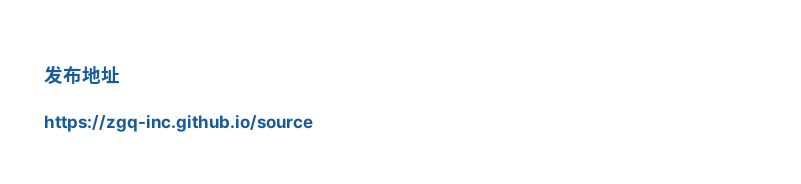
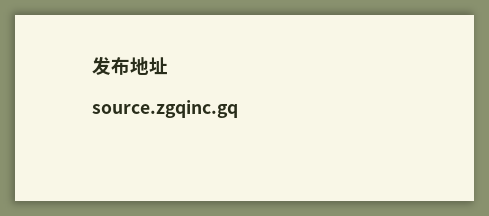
- https://zgq-inc.github.io/source
+ source.zgqinc.gq

